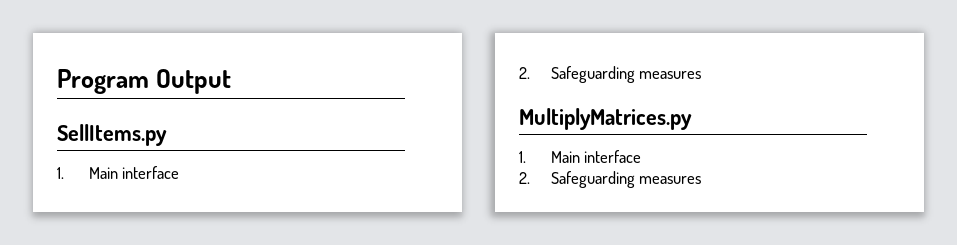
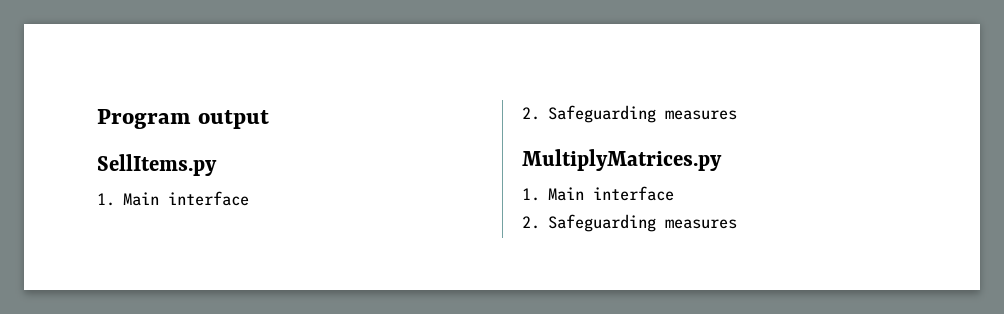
- Program Output
+ Program output

